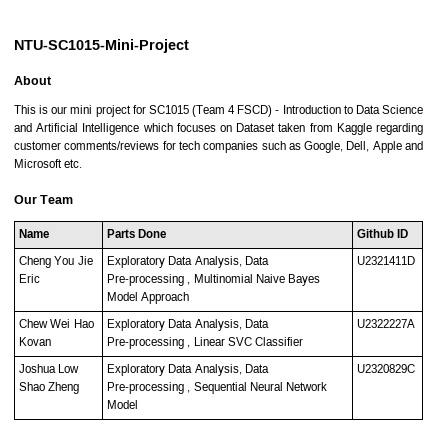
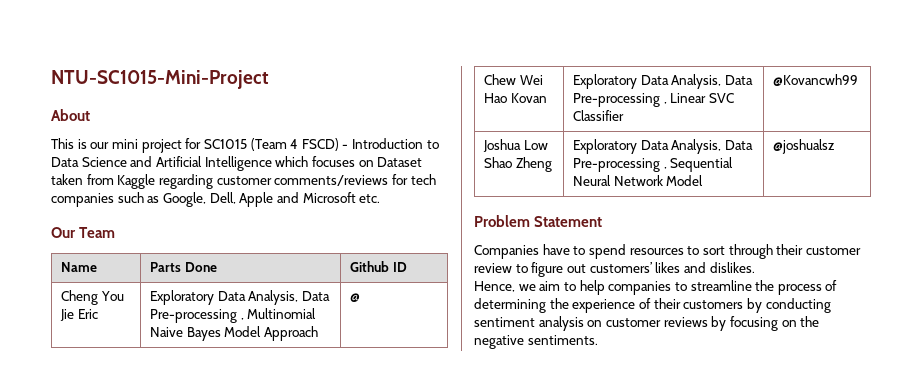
- Cheng You Jie Eric | Exploratory Data Analysis, Data Pre-processing , Multinomial Naive Bayes Model Approach | U2321411D
+ Cheng You Jie Eric | Exploratory Data Analysis, Data Pre-processing , Multinomial Naive Bayes Model Approach | @
- Chew Wei Hao Kovan | Exploratory Data Analysis, Data Pre-processing , Linear SVC Classifier | U2322227A
+ Chew Wei Hao Kovan | Exploratory Data Analysis, Data Pre-processing , Linear SVC Classifier | @Kovancwh99
- Joshua Low Shao Zheng | Exploratory Data Analysis, Data Pre-processing , Sequential Neural Network Model | U2320829C
+ Joshua Low Shao Zheng | Exploratory Data Analysis, Data Pre-processing , Sequential Neural Network Model | @joshualsz
+ Problem Statement
+ Companies have to spend resources to sort through their customer review to figure out customers’ likes and dislikes.
+ Hence, we aim to help companies to streamline the process of determining the experience of their customers by conducting sentiment analysis on customer reviews by focusing on the negative sentiments.

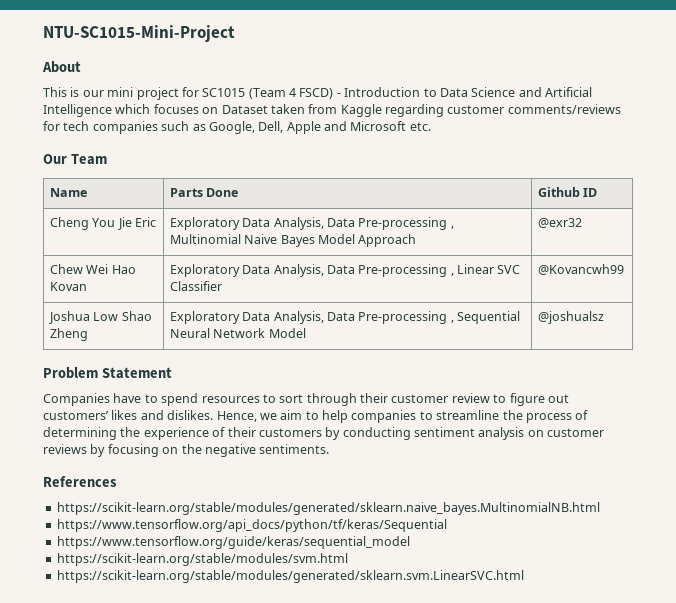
- Cheng You Jie Eric | Exploratory Data Analysis, Data Pre-processing , Multinomial Naive Bayes Model Approach | @
+ Cheng You Jie Eric | Exploratory Data Analysis, Data Pre-processing , Multinomial Naive Bayes Model Approach | @exr32
- Companies have to spend resources to sort through their customer review to figure out customers’ likes and dislikes.
- Hence, we aim to help companies to streamline the process of determining the experience of their customers by conducting sentiment analysis on customer reviews by focusing on the negative sentiments.
+ Companies have to spend resources to sort through their customer review to figure out customers’ likes and dislikes. Hence, we aim to help companies to streamline the process of determining the experience of their customers by conducting sentiment analysis on customer reviews by focusing on the negative sentiments.
+ References
+ https://scikit-learn.org/stable/modules/generated/sklearn.naive_bayes.MultinomialNB.html
+ https://www.tensorflow.org/api_docs/python/tf/keras/Sequential
+ https://www.tensorflow.org/guide/keras/sequential_model
+ https://scikit-learn.org/stable/modules/svm.html
+ https://scikit-learn.org/stable/modules/generated/sklearn.svm.LinearSVC.html

